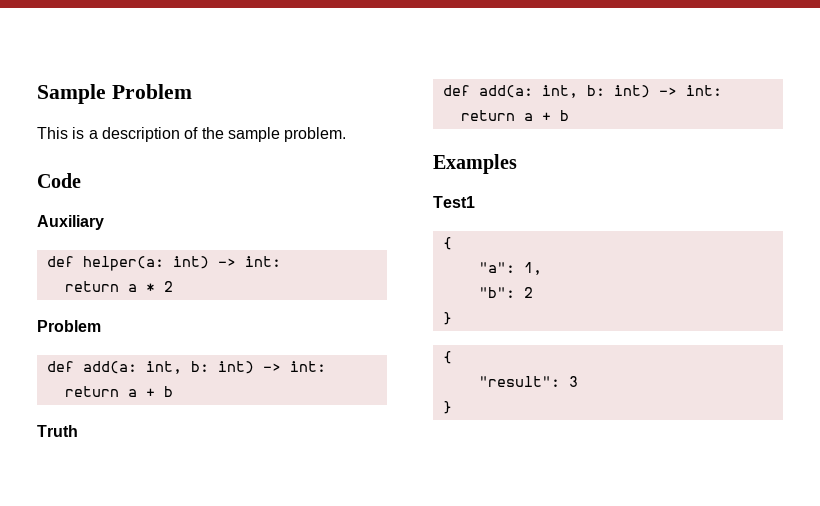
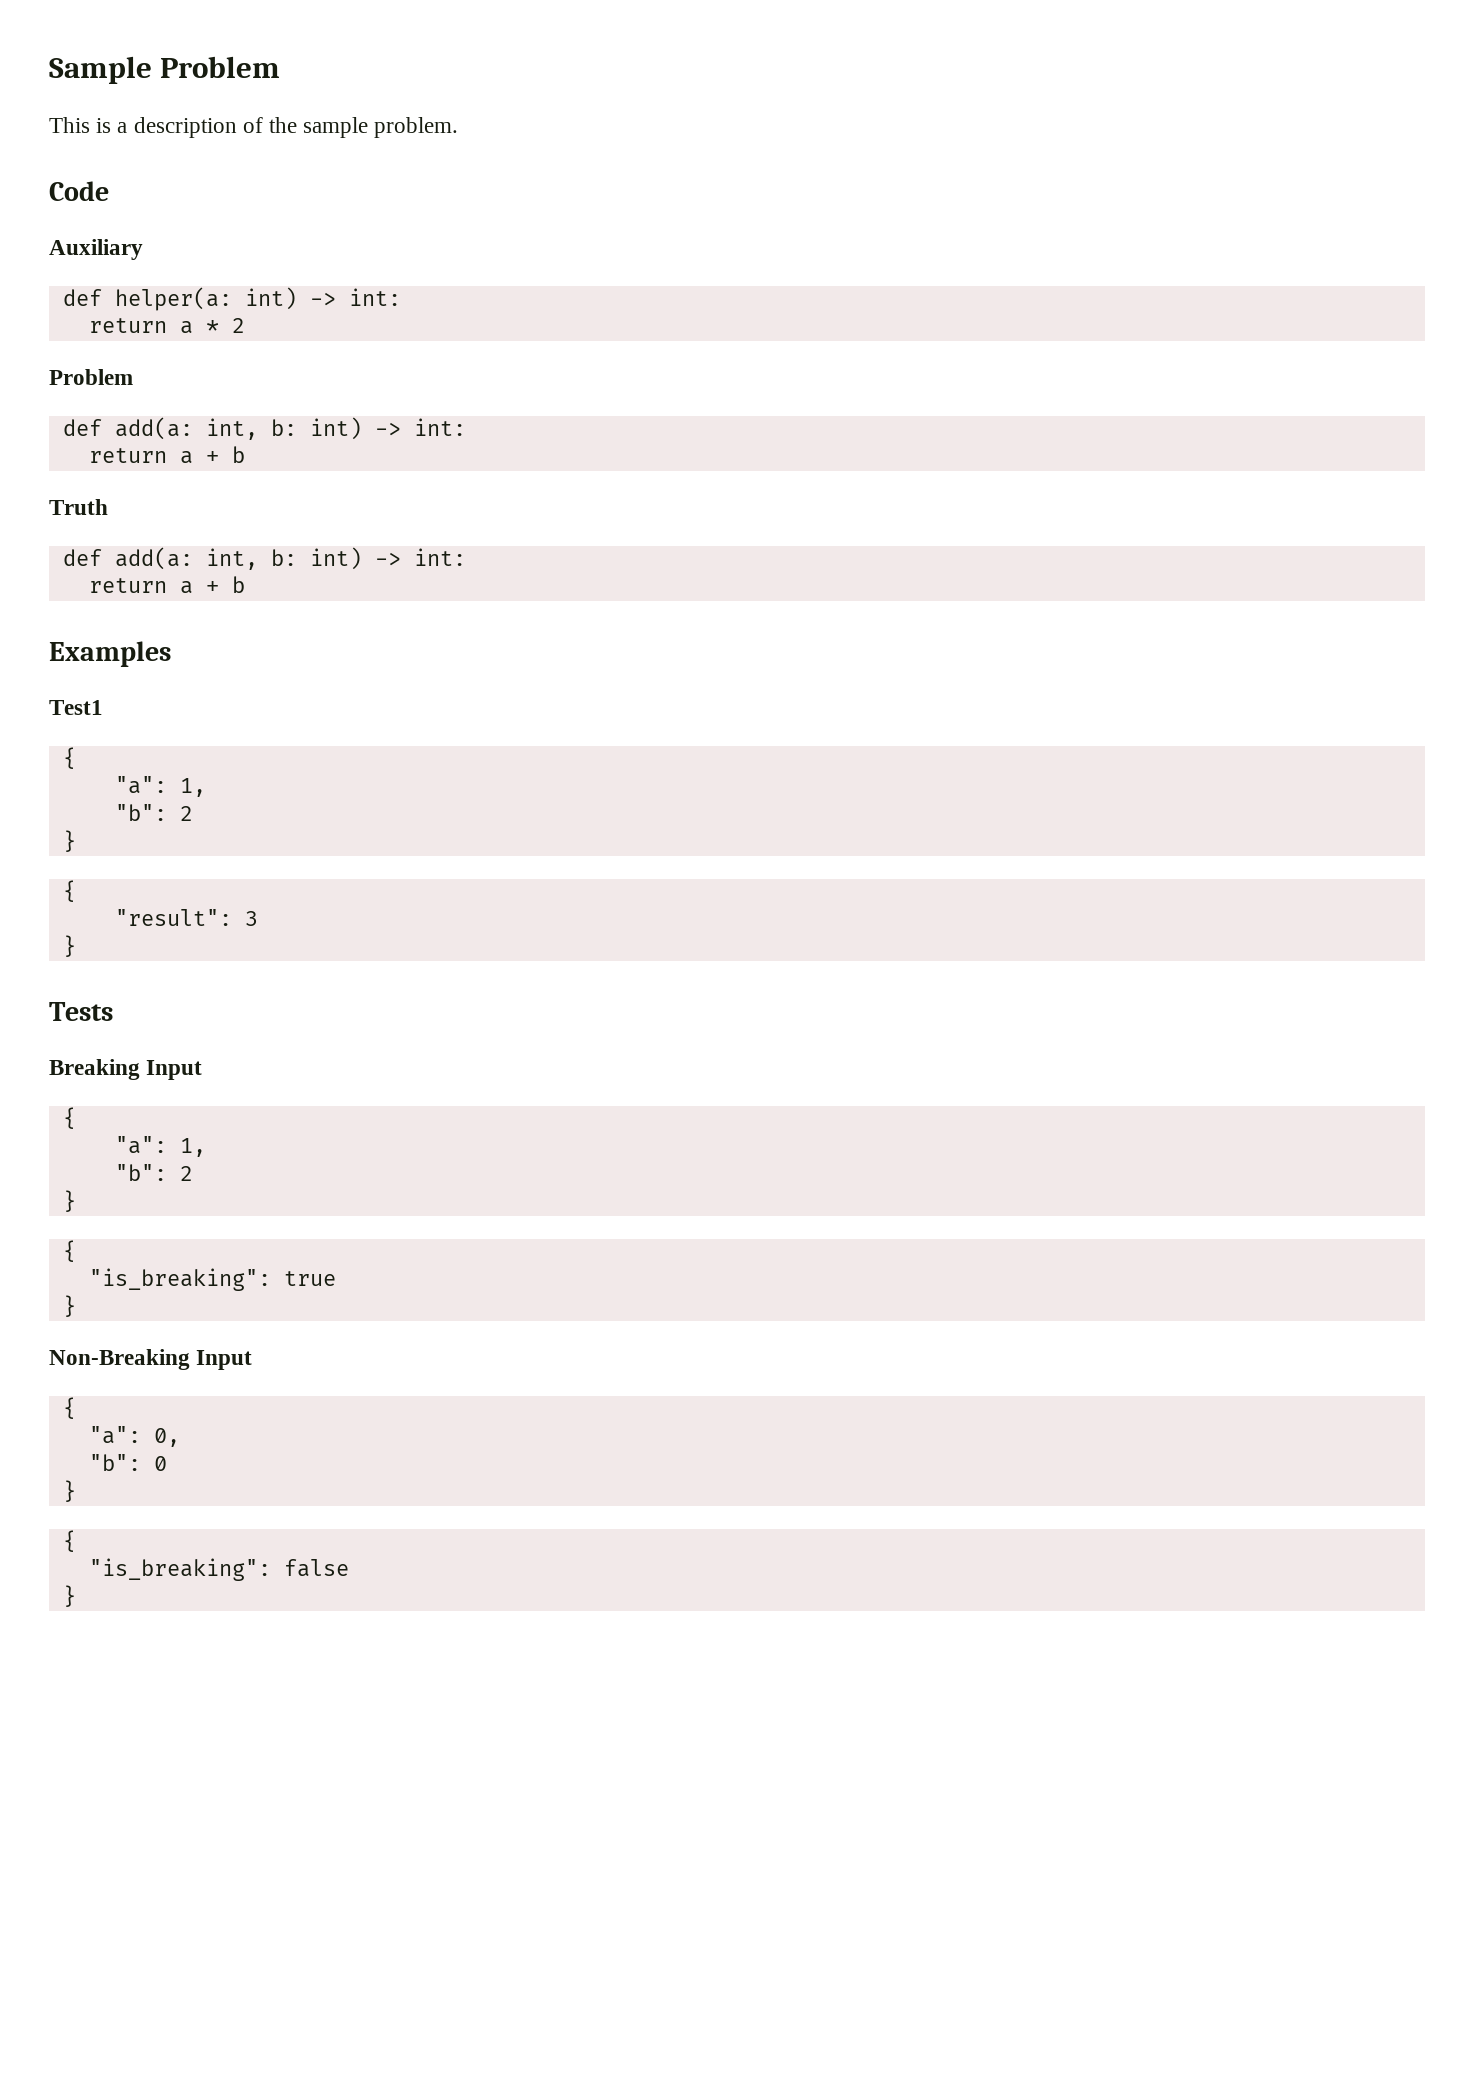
+ Tests
+ Breaking Input
+ {
+ "a": 1,
+ "b": 2
+ }
+ {
+ "is_breaking": true
+ }
+ Non-Breaking Input
+ {
+ "a": 0,
+ "b": 0
+ }
+ {
+ "is_breaking": false
+ }

